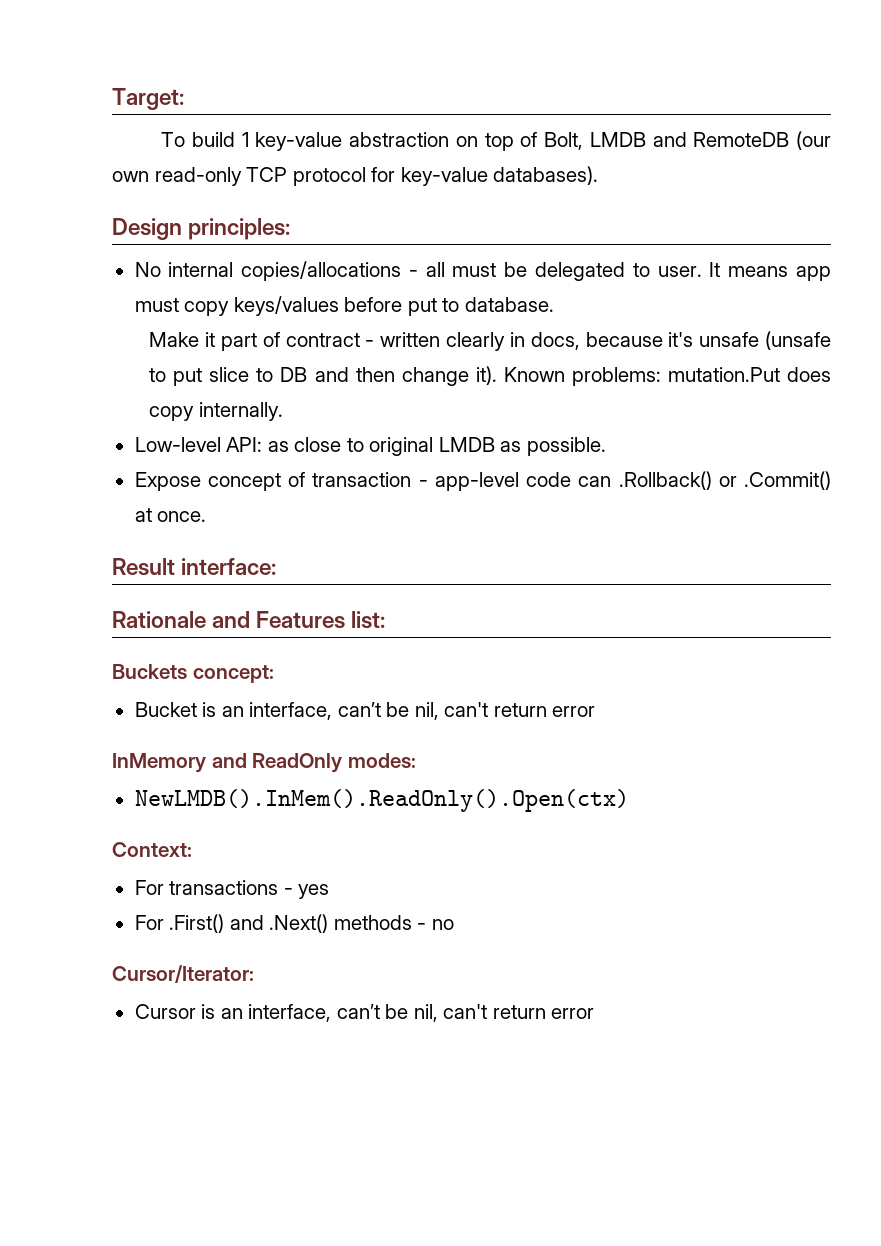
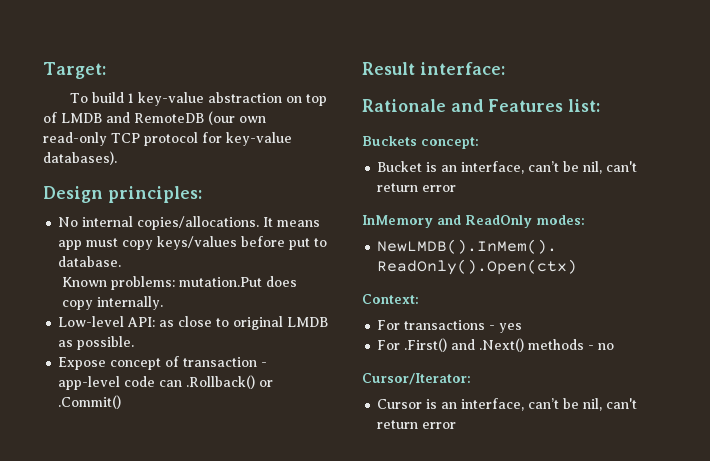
- To build 1 key-value abstraction on top of Bolt, LMDB and RemoteDB (our own read-only TCP protocol for key-value databases).
+ To build 1 key-value abstraction on top of LMDB and RemoteDB (our own read-only TCP protocol for key-value databases).
- No internal copies/allocations - all must be delegated to user.
+ No internal copies/allocations.
- Make it part of contract - written clearly in docs, because it's unsafe (unsafe to put slice to DB and then change it).
- Expose concept of transaction - app-level code can .Rollback() or .Commit() at once.
+ Expose concept of transaction - app-level code can .Rollback() or .Commit()

